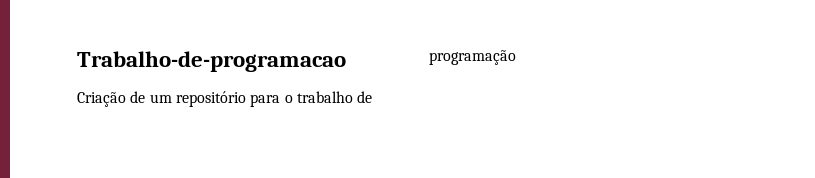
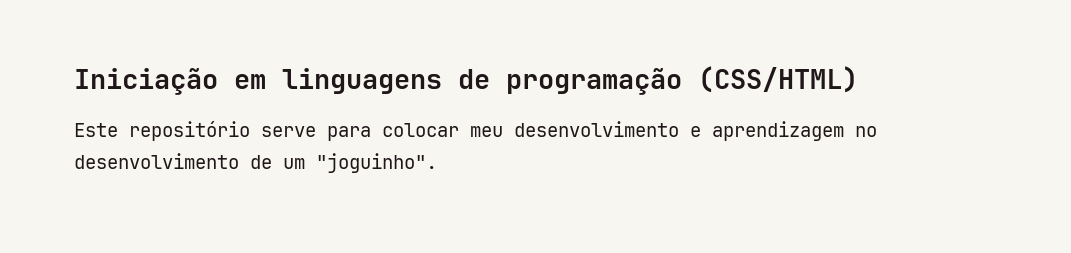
- Trabalho-de-programacao
- Criação de um repositório para o trabalho de programação
+ Iniciação em linguagens de programação (CSS/HTML)
+ Este repositório serve para colocar meu desenvolvimento e aprendizagem no desenvolvimento de um "joguinho".

